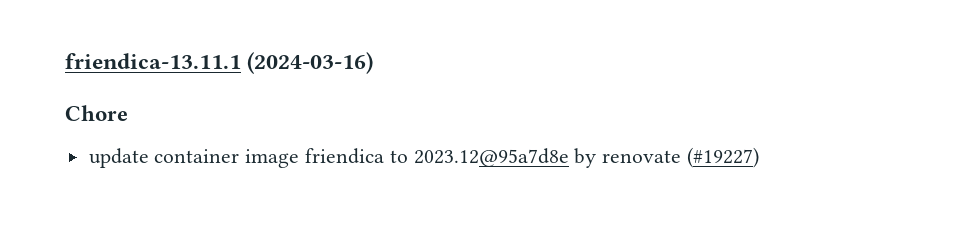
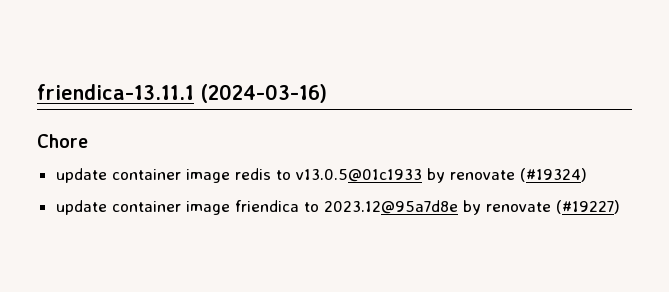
+ update container image redis to v13.0.5@01c1933 by renovate (#19324)

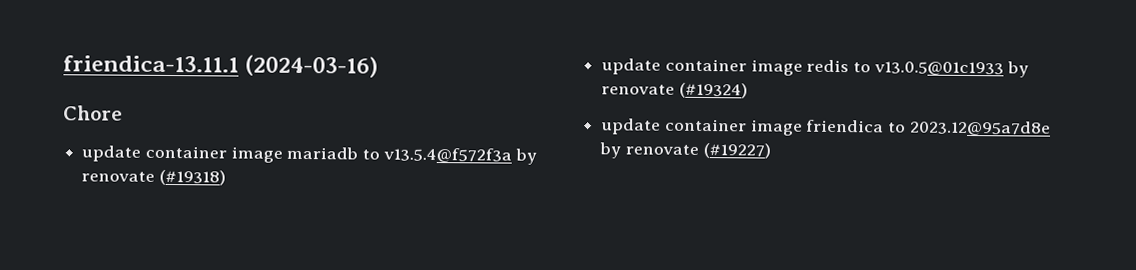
+ update container image mariadb to v13.5.4@f572f3a by renovate (#19318)

